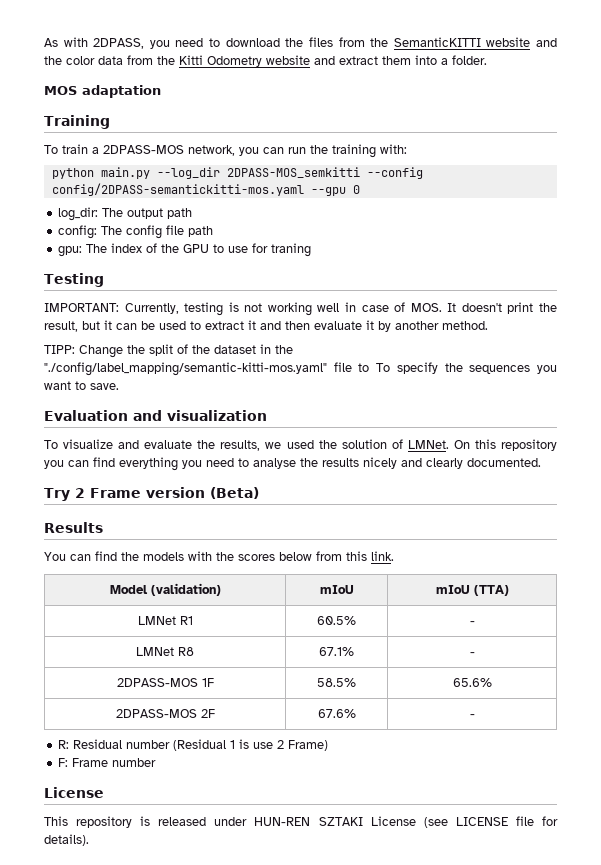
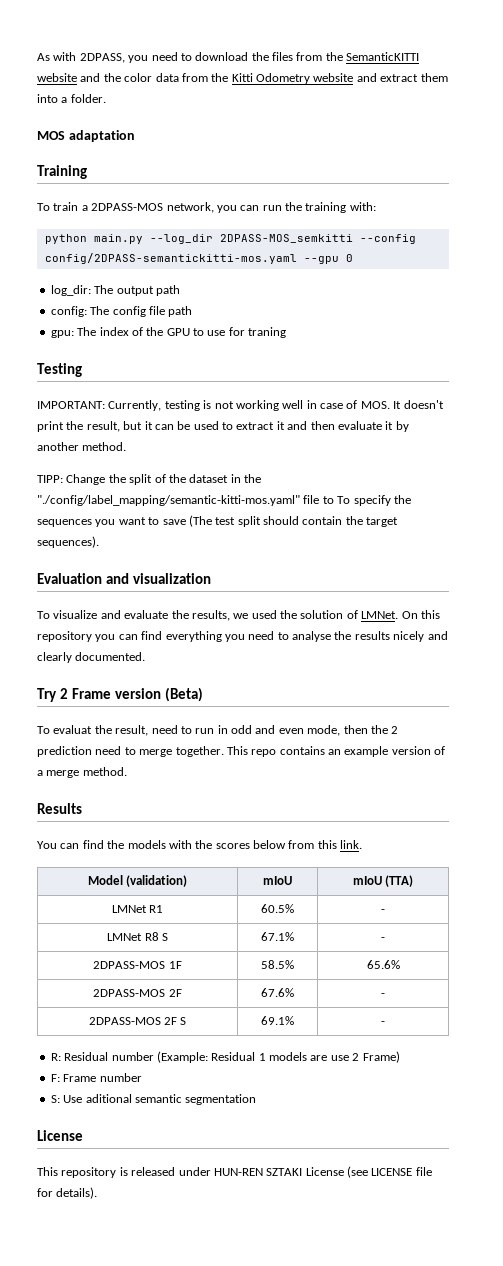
- TIPP: Change the split of the dataset in the "./config/label_mapping/semantic-kitti-mos.yaml" file to To specify the sequences you want to save.
+ TIPP: Change the split of the dataset in the "./config/label_mapping/semantic-kitti-mos.yaml" file to To specify the sequences you want to save (The test split should contain the target sequences).
+ To evaluat the result, need to run in odd and even mode, then the 2 prediction need to merge together. This repo contains an example version of a merge method.
- LMNet R8 | 67.1% | -
+ LMNet R8 S | 67.1% | -
- R: Residual number (Residual 1 is use 2 Frame)
+ 2DPASS-MOS 2F S | 69.1% | -
+ R: Residual number (Example: Residual 1 models are use 2 Frame)
+ S: Use aditional semantic segmentation

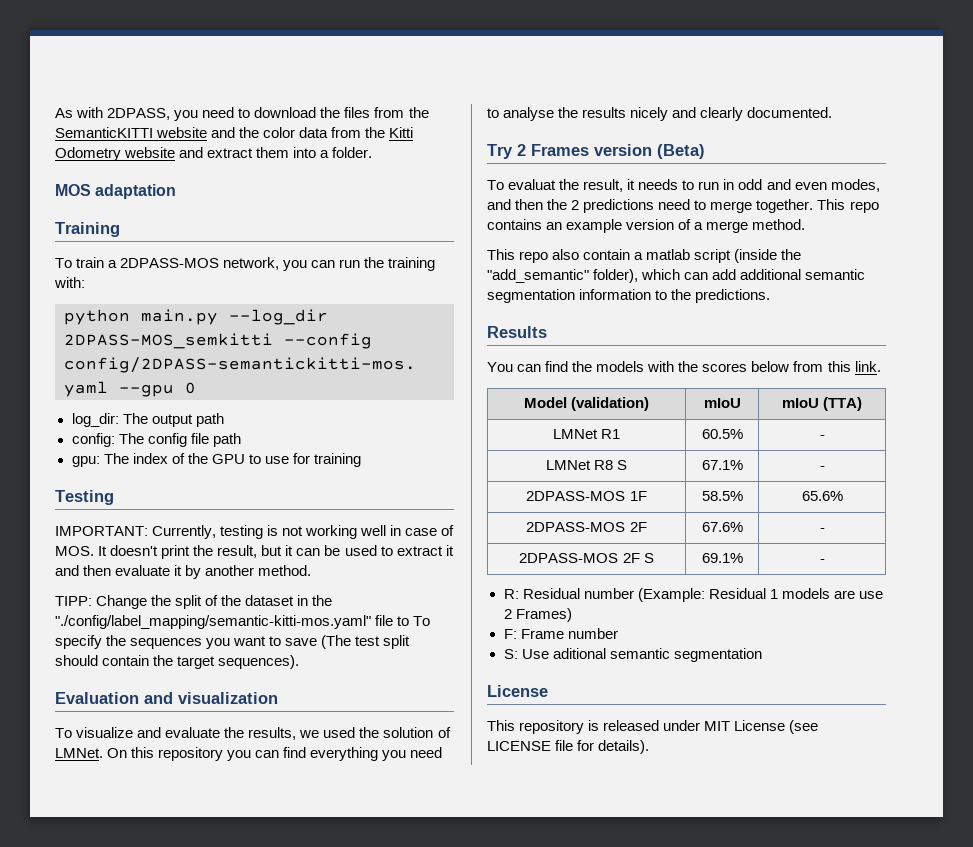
- gpu: The index of the GPU to use for traning
+ gpu: The index of the GPU to use for training
- Try 2 Frame version (Beta)
+ Try 2 Frames version (Beta)
- To evaluat the result, need to run in odd and even mode, then the 2 prediction need to merge together.
+ To evaluat the result, it needs to run in odd and even modes, and then the 2 predictions need to merge together.
+ This repo also contain a matlab script (inside the "add_semantic" folder), which can add additional semantic segmentation information to the predictions.
- R: Residual number (Example: Residual 1 models are use 2 Frame)
+ R: Residual number (Example: Residual 1 models are use 2 Frames)
- This repository is released under HUN-REN SZTAKI License (see LICENSE file for details).
+ This repository is released under MIT License (see LICENSE file for details).

